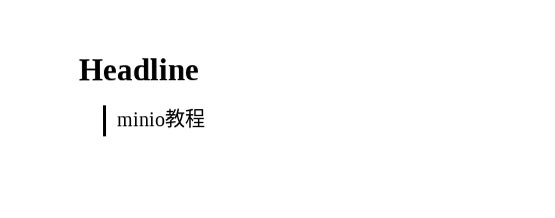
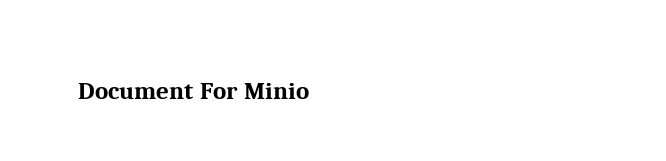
- Headline
- minio教程
+ Document For Minio

